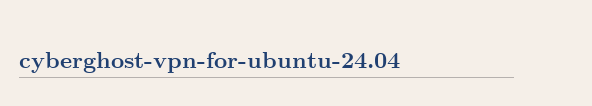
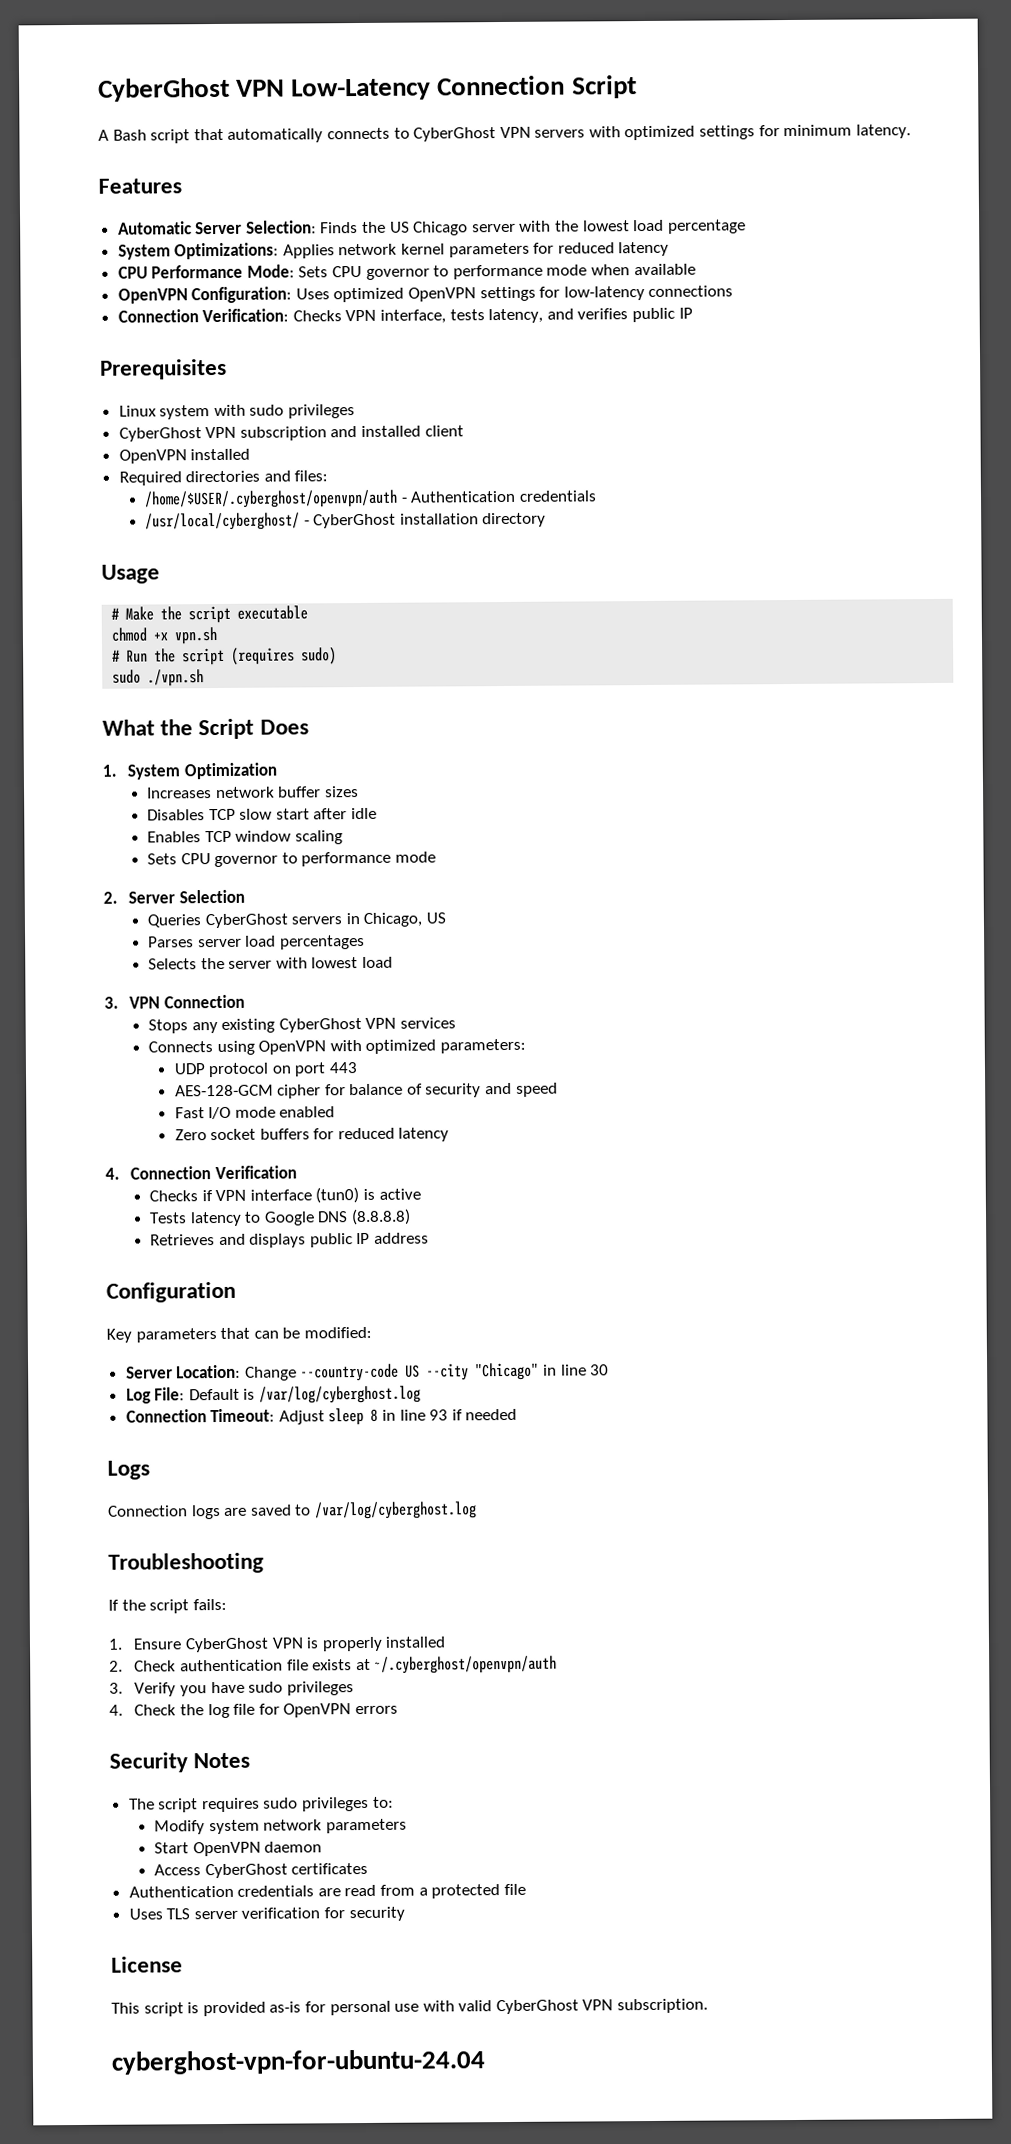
+ CyberGhost VPN Low-Latency Connection Script
+ A Bash script that automatically connects to CyberGhost VPN servers with optimized settings for minimum latency.
+ Features
+ Automatic Server Selection: Finds the US Chicago server with the lowest load percentage
+ System Optimizations: Applies network kernel parameters for reduced latency
+ CPU Performance Mode: Sets CPU governor to performance mode when available
+ OpenVPN Configuration: Uses optimized OpenVPN settings for low-latency connections
+ Connection Verification: Checks VPN interface, tests latency, and verifies public IP
+ Prerequisites
+ Linux system with sudo privileges
+ CyberGhost VPN subscription and installed client
+ OpenVPN installed
+ Required directories and files:
+ /home/$USER/.cyberghost/openvpn/auth - Authentication credentials
+ /usr/local/cyberghost/ - CyberGhost installation directory
+ Usage
+ # Make the script executable
+ chmod +x vpn.sh
+ # Run the script (requires sudo)
+ sudo ./vpn.sh
+ What the Script Does
+ 1. System Optimization
+ Increases network buffer sizes
+ Disables TCP slow start after idle
+ Enables TCP window scaling
+ Sets CPU governor to performance mode
+ 2. Server Selection
+ Queries CyberGhost servers in Chicago, US
+ Parses server load percentages
+ Selects the server with lowest load
+ 3. VPN Connection
+ Stops any existing CyberGhost VPN services
+ Connects using OpenVPN with optimized parameters:
+ UDP protocol on port 443
+ AES-128-GCM cipher for balance of security and speed
+ Fast I/O mode enabled
+ Zero socket buffers for reduced latency
+ 4. Connection Verification
+ Checks if VPN interface (tun0) is active
+ Tests latency to Google DNS (8.8.8.8)
+ Retrieves and displays public IP address
+ Configuration
+ Key parameters that can be modified:
+ Server Location: Change --country-code US --city "Chicago" in line 30
+ Log File: Default is /var/log/cyberghost.log
+ Connection Timeout: Adjust sleep 8 in line 93 if needed
+ Logs
+ Connection logs are saved to /var/log/cyberghost.log
+ Troubleshooting
+ If the script fails:
+ 1. Ensure CyberGhost VPN is properly installed
+ 2. Check authentication file exists at ~/.cyberghost/openvpn/auth
+ 3. Verify you have sudo privileges
+ 4. Check the log file for OpenVPN errors
+ Security Notes
+ The script requires sudo privileges to:
+ Modify system network parameters
+ Start OpenVPN daemon
+ Access CyberGhost certificates
+ Authentication credentials are read from a protected file
+ Uses TLS server verification for security
+ License
+ This script is provided as-is for personal use with valid CyberGhost VPN subscription.

